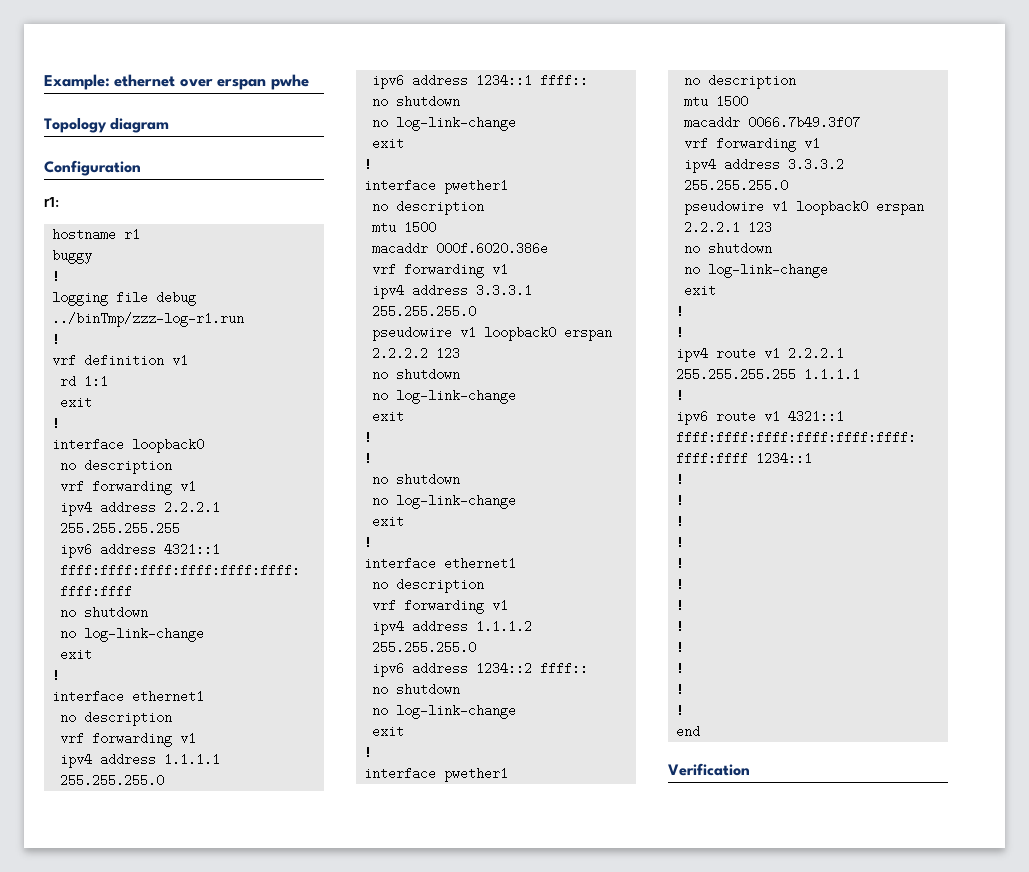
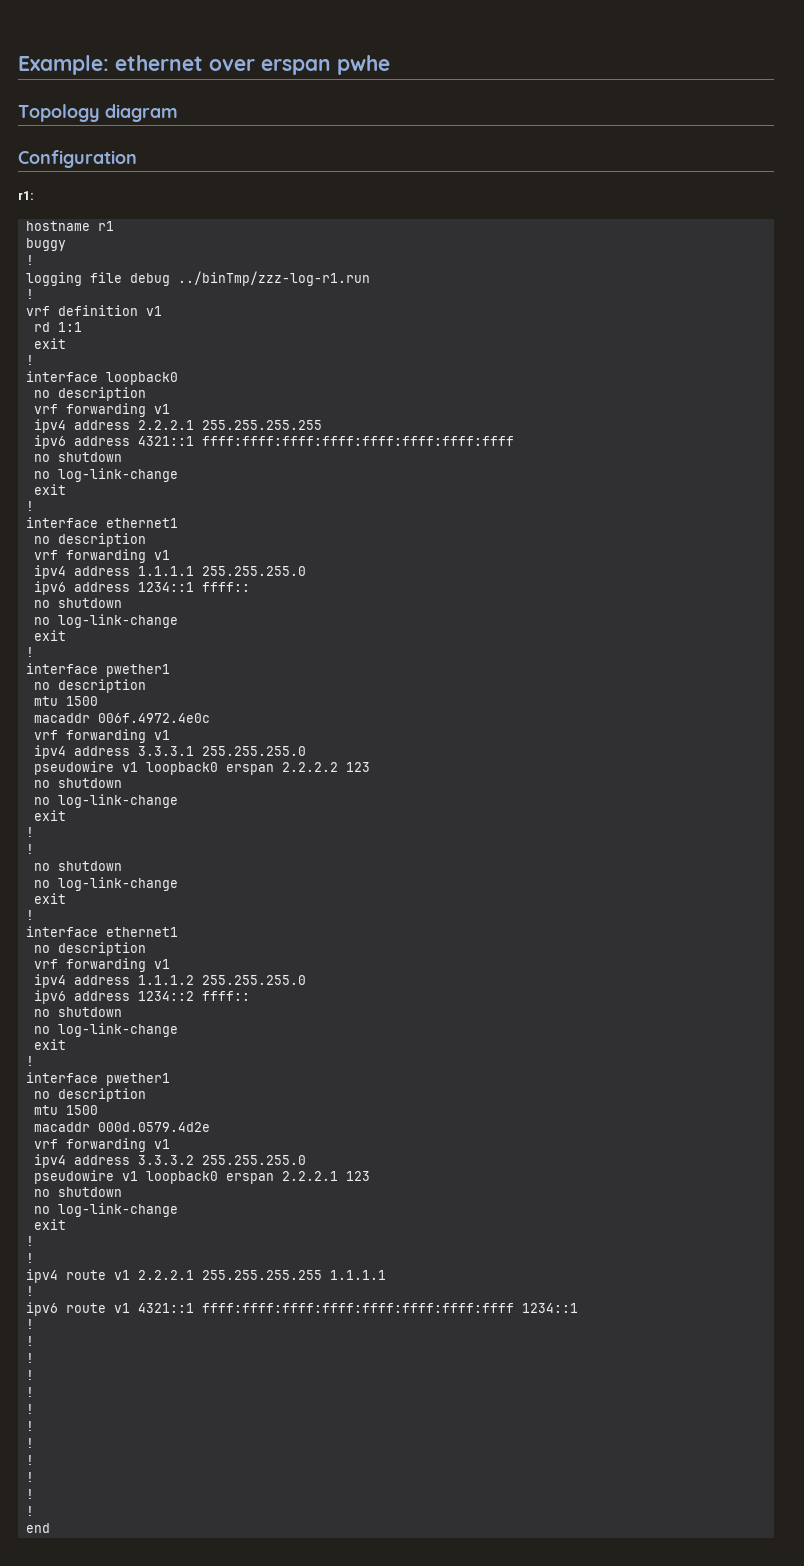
- macaddr 000f.6020.386e
+ macaddr 006f.4972.4e0c
- macaddr 0066.7b49.3f07
+ macaddr 000d.0579.4d2e
- Verification

